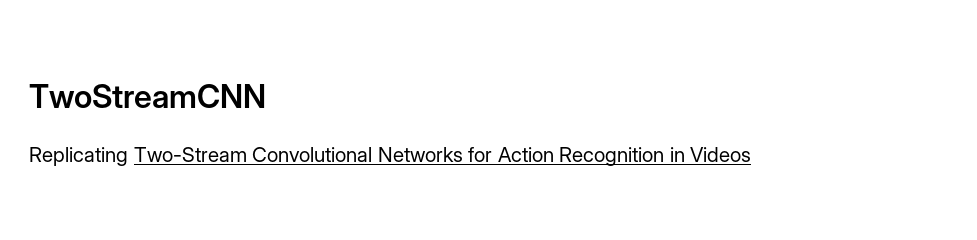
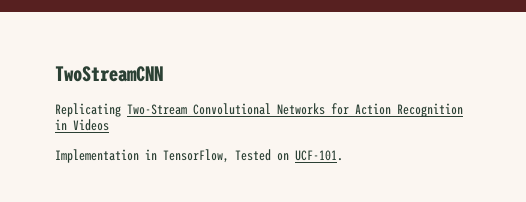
+ Implementation in TensorFlow, Tested on UCF-101.

